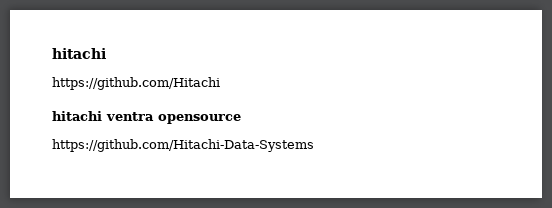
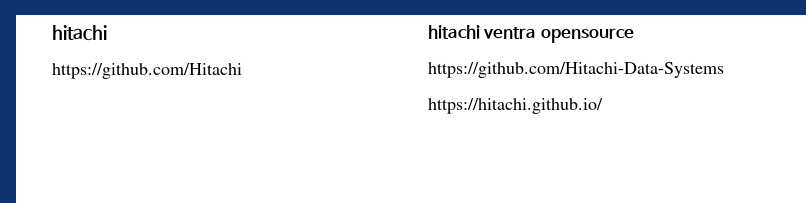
+ https://hitachi.github.io/

